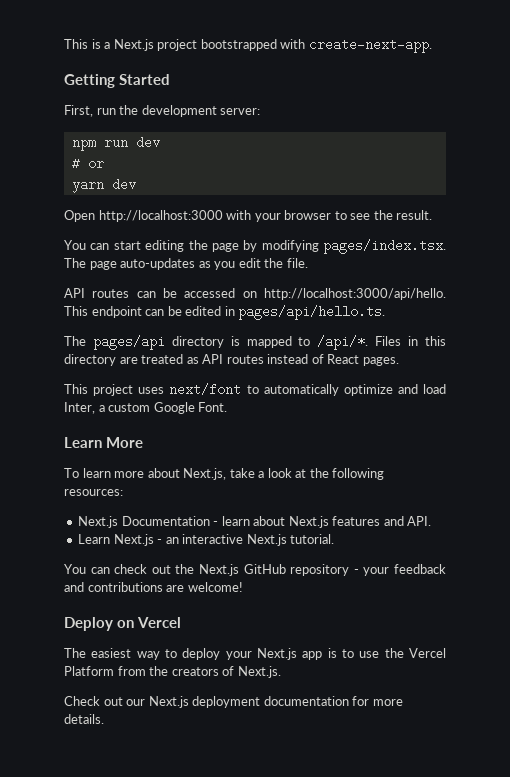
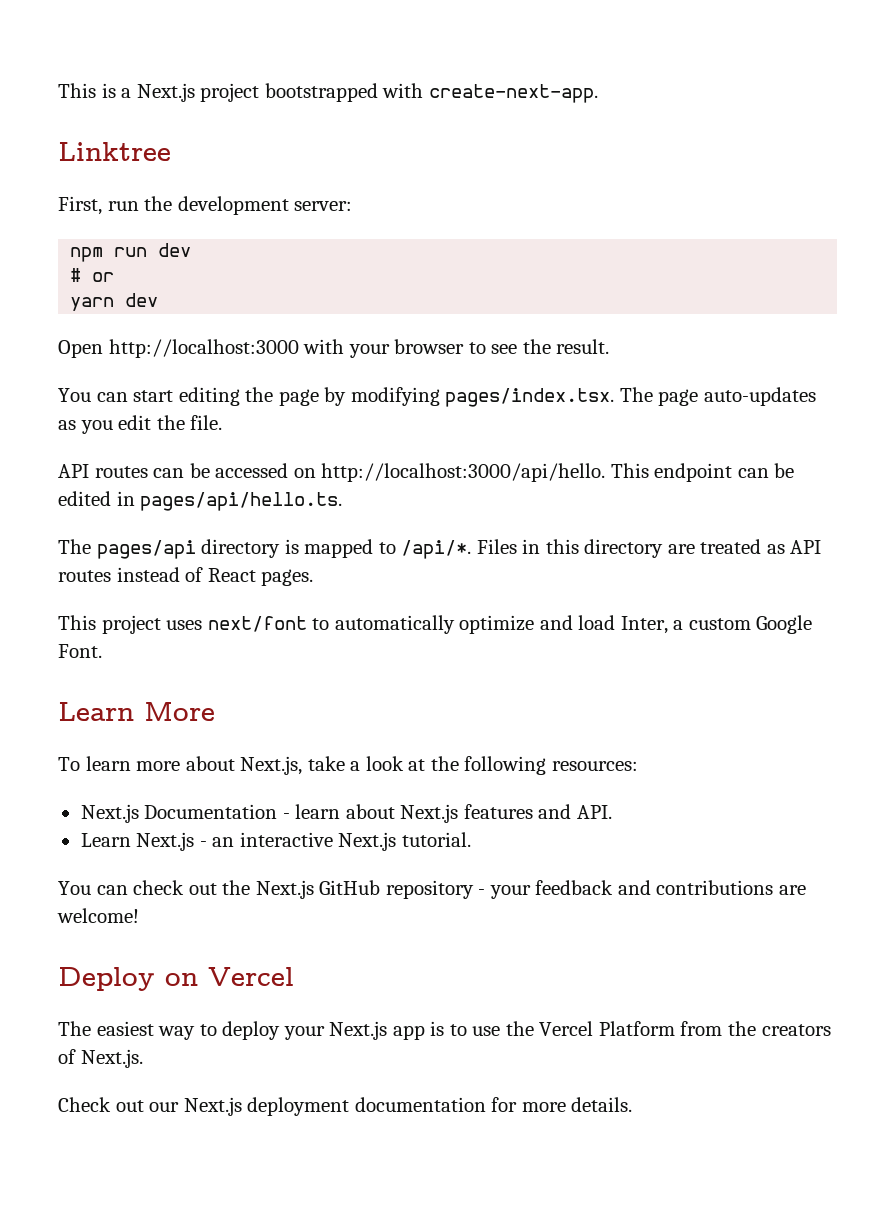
- Getting Started
+ Linktree

